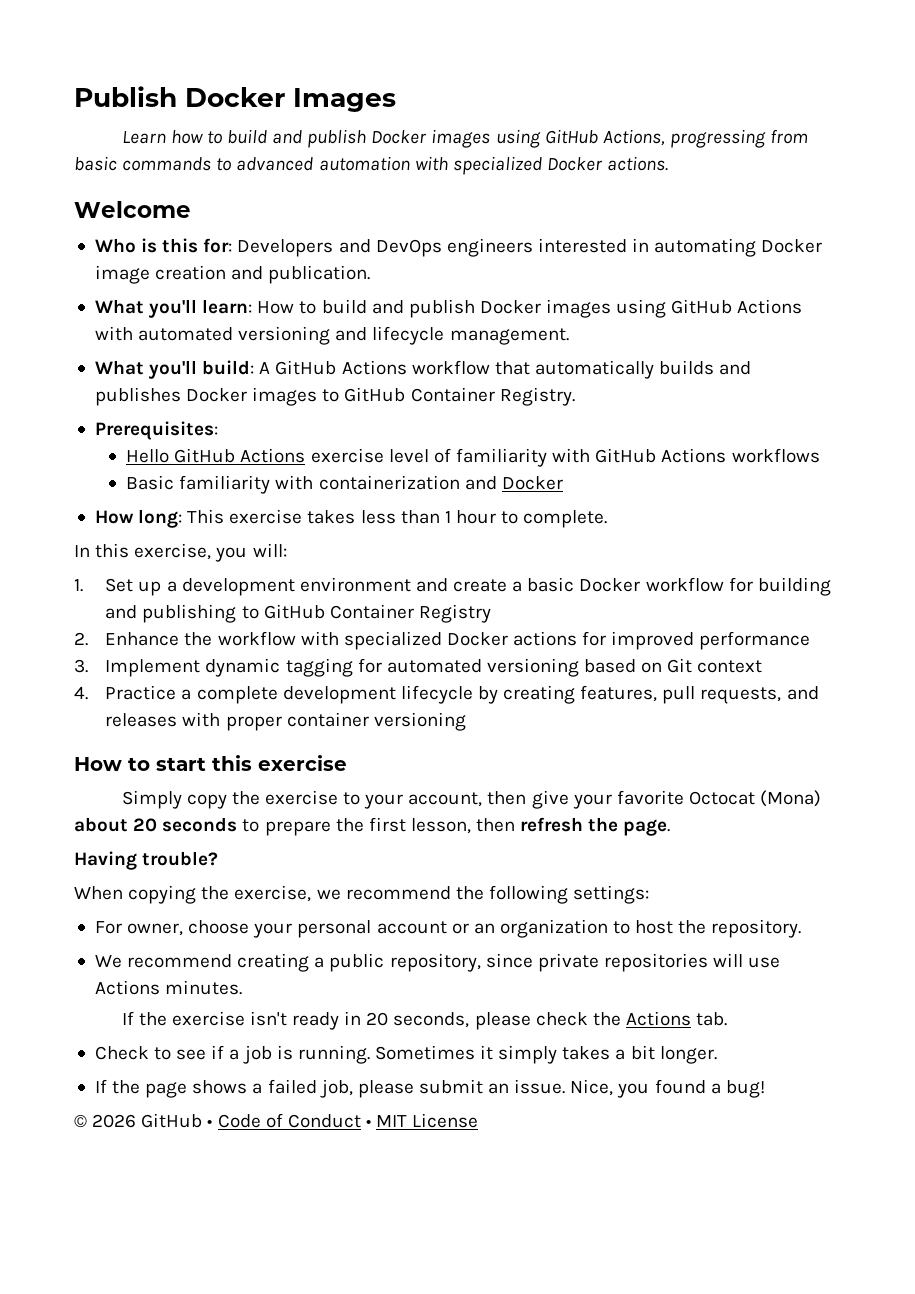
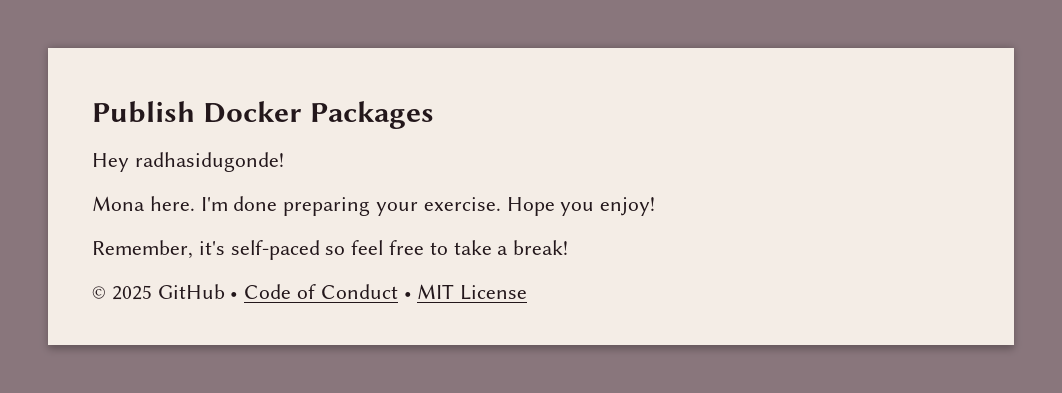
- Publish Docker Images
- Learn how to build and publish Docker images using GitHub Actions, progressing from basic commands to advanced automation with specialized Docker actions.
- Welcome
- Who is this for: Developers and DevOps engineers interested in automating Docker image creation and publication.
- What you'll learn: How to build and publish Docker images using GitHub Actions with automated versioning and lifecycle management.
- What you'll build: A GitHub Actions workflow that automatically builds and publishes Docker images to GitHub Container Registry.
- Prerequisites:
- Hello GitHub Actions exercise level of familiarity with GitHub Actions workflows
- Basic familiarity with containerization and Docker
- How long: This exercise takes less than 1 hour to complete.
- In this exercise, you will:
- 1. Set up a development environment and create a basic Docker workflow for building and publishing to GitHub Container Registry
- 2. Enhance the workflow with specialized Docker actions for improved performance
- 3. Implement dynamic tagging for automated versioning based on Git context
- 4. Practice a complete development lifecycle by creating features, pull requests, and releases with proper container versioning
- How to start this exercise
- Simply copy the exercise to your account, then give your favorite Octocat (Mona) about 20 seconds to prepare the first lesson, then refresh the page.
- Having trouble?
- When copying the exercise, we recommend the following settings:
- For owner, choose your personal account or an organization to host the repository.
- We recommend creating a public repository, since private repositories will use Actions minutes.
- If the exercise isn't ready in 20 seconds, please check the Actions tab.
- Check to see if a job is running. Sometimes it simply takes a bit longer.
- If the page shows a failed job, please submit an issue. Nice, you found a bug!
+ Publish Docker Packages
+ Hey radhasidugonde!
+ Mona here. I'm done preparing your exercise. Hope you enjoy!
+ Remember, it's self-paced so feel free to take a break!
- © 2026 GitHub • Code of Conduct • MIT License
+ © 2025 GitHub • Code of Conduct • MIT License

